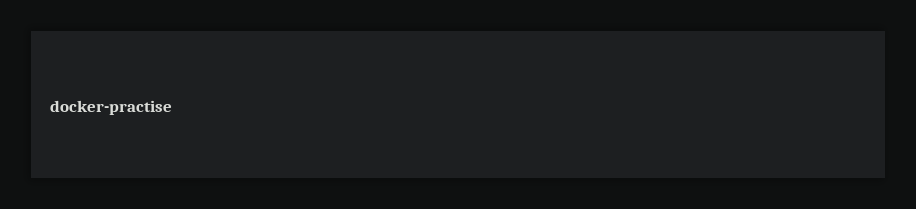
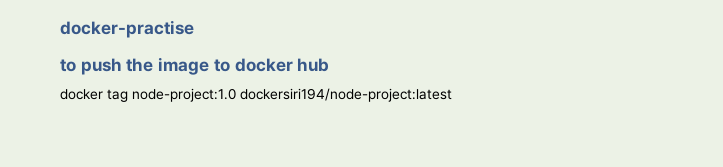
+ to push the image to docker hub
+ docker tag node-project:1.0 dockersiri194/node-project:latest

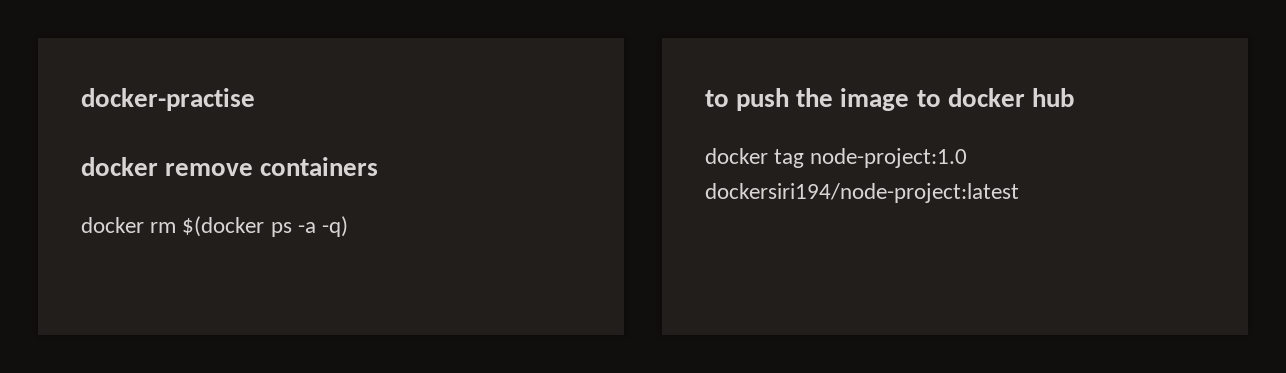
+ docker remove containers
+ docker rm $(docker ps -a -q)

